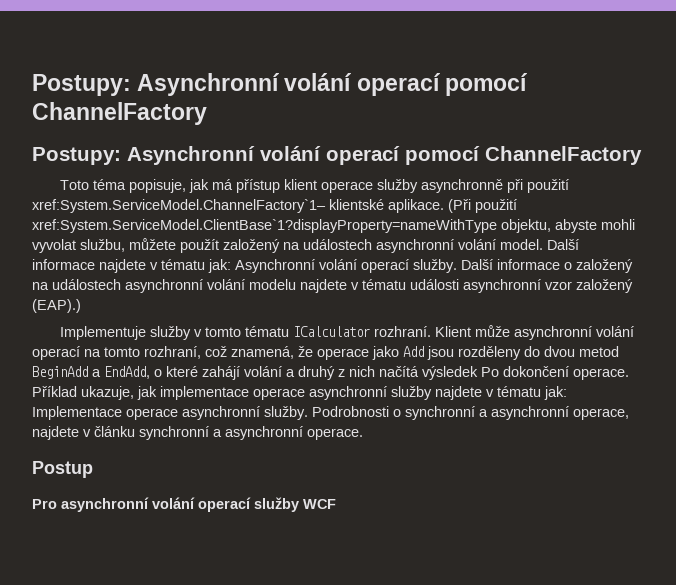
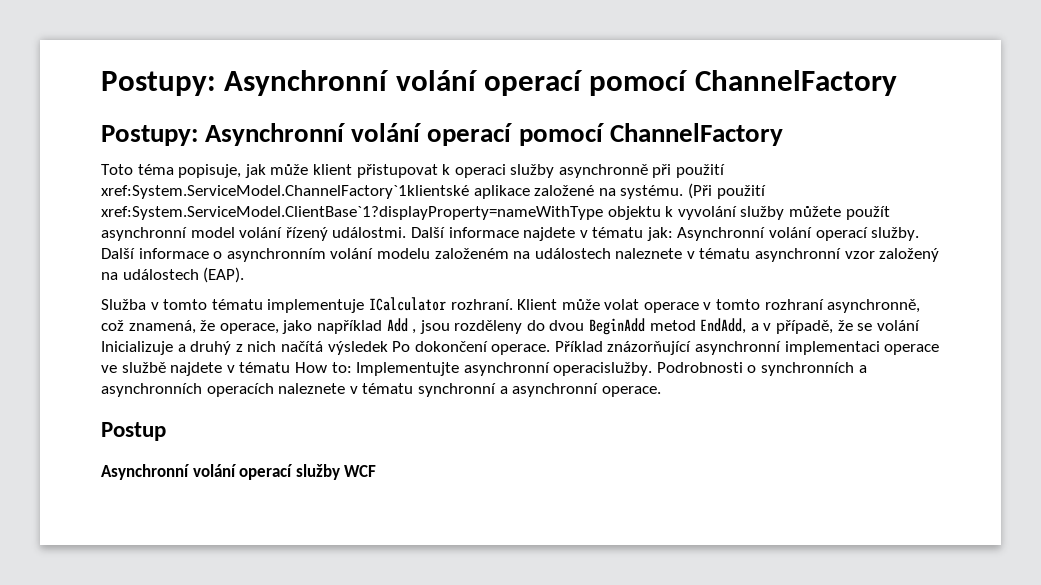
- Toto téma popisuje, jak má přístup klient operace služby asynchronně při použití xref:System.ServiceModel.ChannelFactory`1– klientské aplikace. (Při použití xref:System.ServiceModel.ClientBase`1?displayProperty=nameWithType objektu, abyste mohli vyvolat službu, můžete použít založený na událostech asynchronní volání model.
+ Toto téma popisuje, jak může klient přistupovat k operaci služby asynchronně při použití xref:System.ServiceModel.ChannelFactory`1klientské aplikace založené na systému. (Při použití xref:System.ServiceModel.ClientBase`1?displayProperty=nameWithType objektu k vyvolání služby můžete použít asynchronní model volání řízený událostmi.
- Další informace o založený na událostech asynchronní volání modelu najdete v tématu události asynchronní vzor založený (EAP).)
- Implementuje služby v tomto tématu ICalculator rozhraní.
+ Další informace o asynchronním volání modelu založeném na událostech naleznete v tématu asynchronní vzor založený na událostech (EAP).
+ Služba v tomto tématu implementuje ICalculator rozhraní.
- Klient může asynchronní volání operací na tomto rozhraní, což znamená, že operace jako Add jsou rozděleny do dvou metod BeginAdd a EndAdd, o které zahájí volání a druhý z nich načítá výsledek Po dokončení operace.
+ Klient může volat operace v tomto rozhraní asynchronně, což znamená, že operace, jako například Add , jsou rozděleny do dvou BeginAdd metod EndAdd, a v případě, že se volání Inicializuje a druhý z nich načítá výsledek Po dokončení operace.
- Příklad ukazuje, jak implementace operace asynchronní služby najdete v tématu jak: Implementace operace asynchronní služby. Podrobnosti o synchronní a asynchronní operace, najdete v článku synchronní a asynchronní operace.
+ Příklad znázorňující asynchronní implementaci operace ve službě najdete v tématu How to: Implementujte asynchronní operacislužby. Podrobnosti o synchronních a asynchronních operacích naleznete v tématu synchronní a asynchronní operace.
- Pro asynchronní volání operací služby WCF
+ Asynchronní volání operací služby WCF

